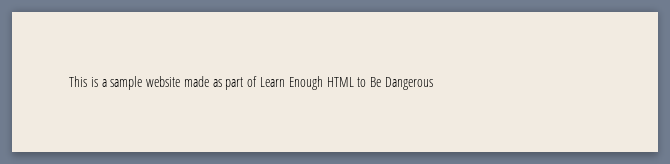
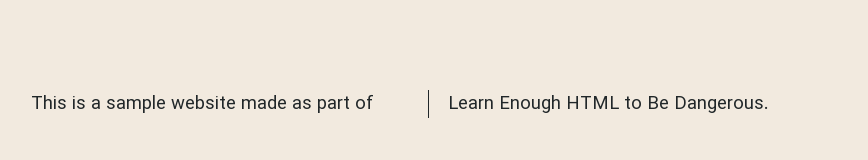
- This is a sample website made as part of Learn Enough HTML to Be Dangerous
+ This is a sample website made as part of Learn Enough HTML to Be Dangerous.

